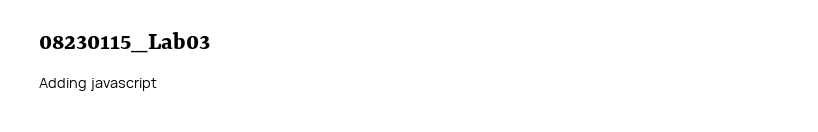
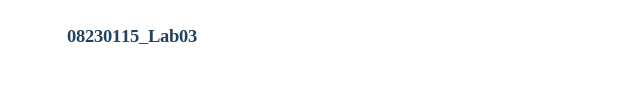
- Adding javascript

